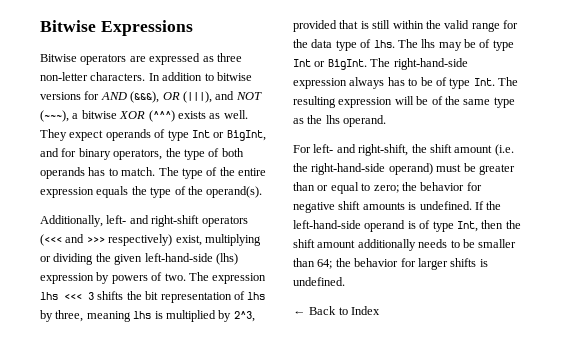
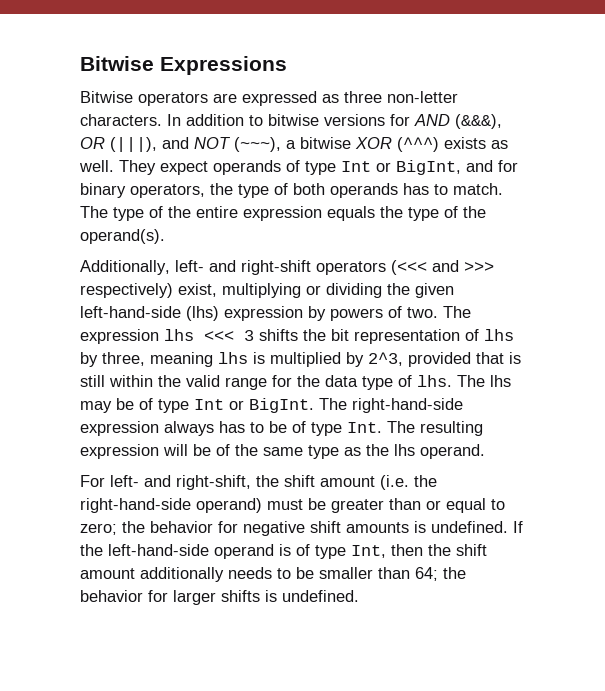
- ← Back to Index

